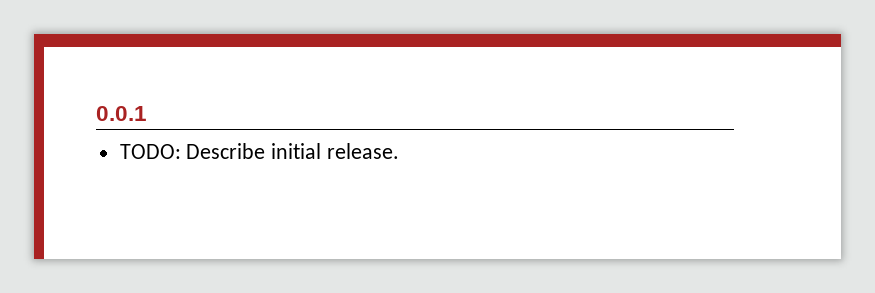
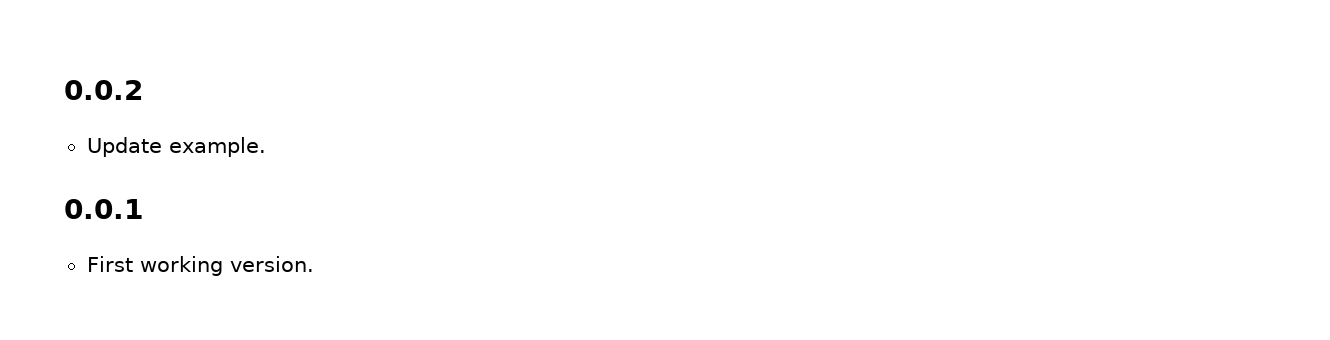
+ 0.0.2
+ Update example.
  0.0.1
- TODO: Describe initial release.
+ First working version.

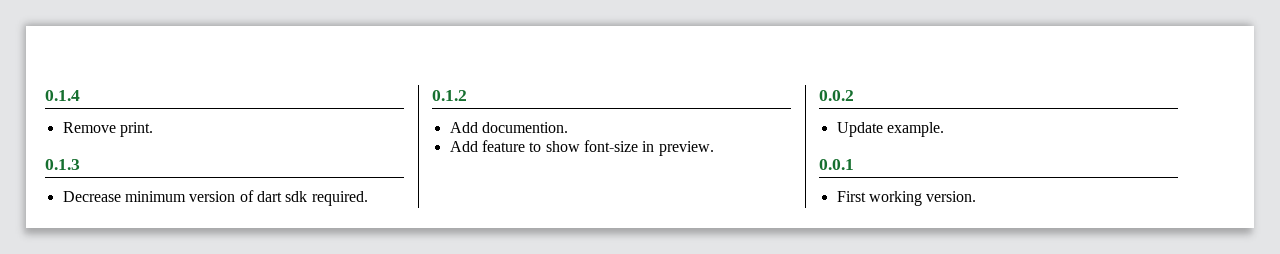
+ 0.1.4
+ Remove print.
+ 0.1.3
+ Decrease minimum version of dart sdk required.
+ 0.1.2
+ Add documention.
+ Add feature to show font-size in preview.

